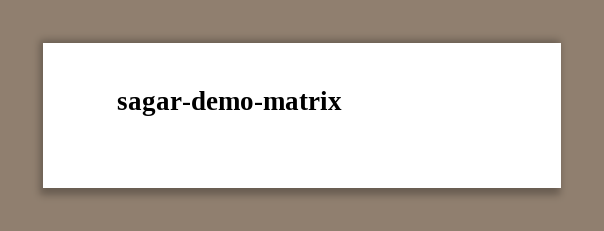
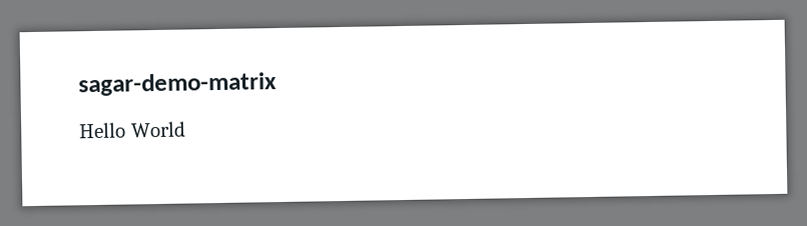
+ Hello World

